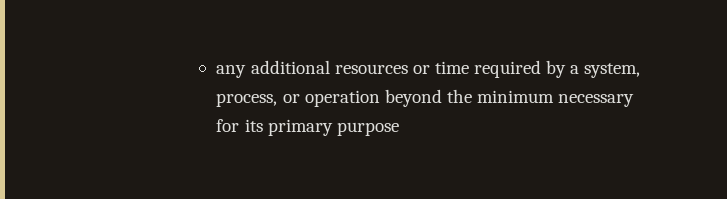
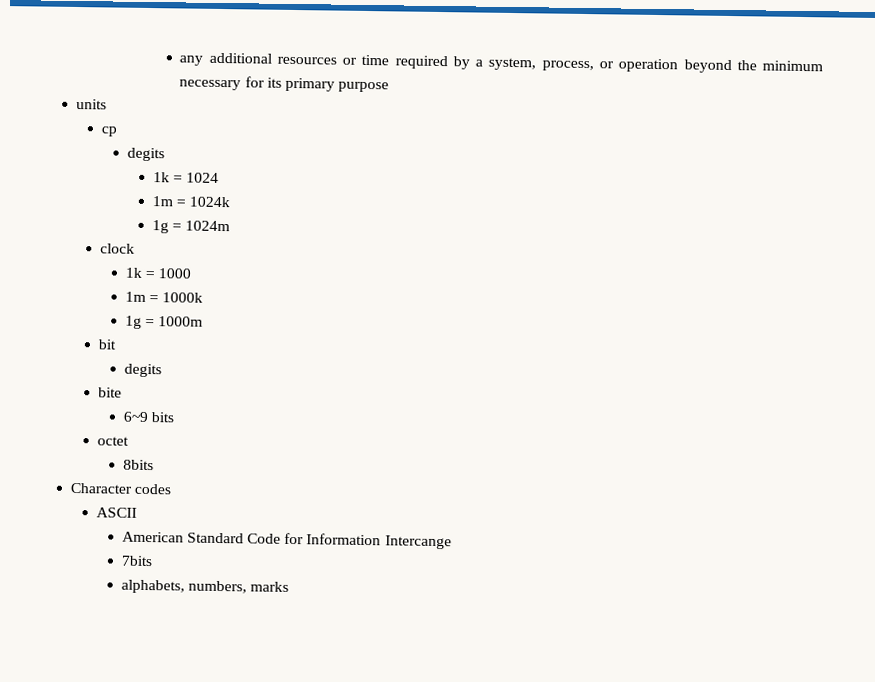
+ units
+ cp
+ degits
+ 1k = 1024
+ 1m = 1024k
+ 1g = 1024m
+ clock
+ 1k = 1000
+ 1m = 1000k
+ 1g = 1000m
+ bit
+ degits
+ bite
+ 6~9 bits
+ octet
+ 8bits
+ Character codes
+ ASCII
+ American Standard Code for Information Intercange
+ 7bits
+ alphabets, numbers, marks

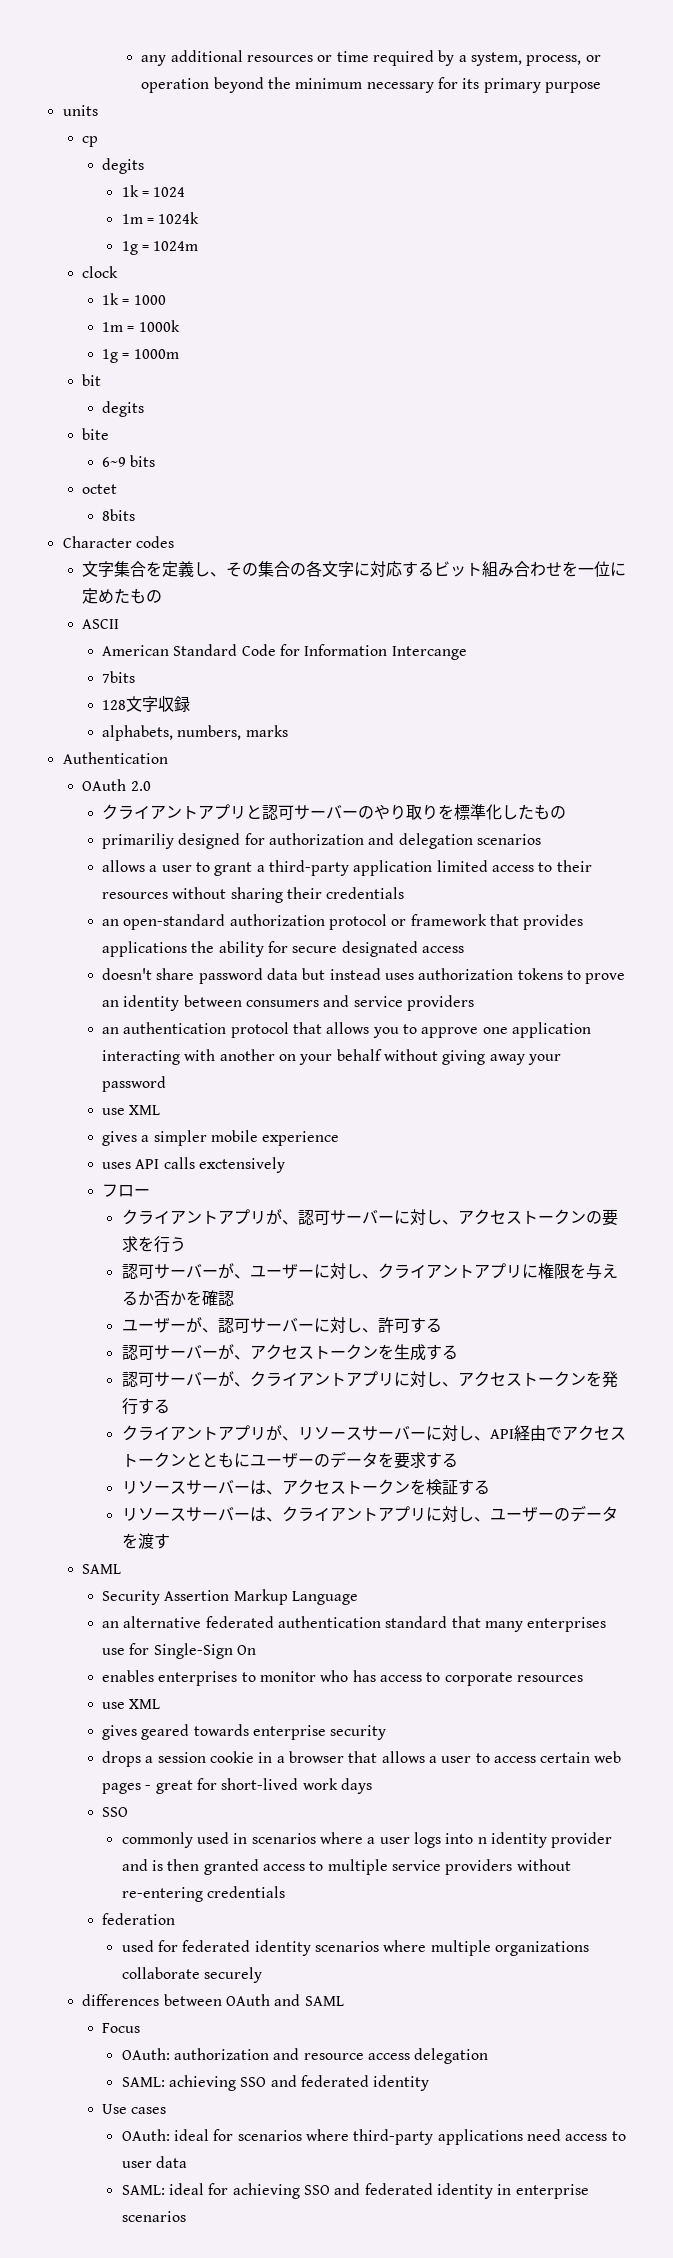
+ 文字集合を定義し、その集合の各文字に対応するビット組み合わせを一位に定めたもの
+ 128文字収録
+ Authentication
+ OAuth 2.0
+ クライアントアプリと認可サーバーのやり取りを標準化したもの
+ primariliy designed for authorization and delegation scenarios
+ allows a user to grant a third-party application limited access to their resources without sharing their credentials
+ an open-standard authorization protocol or framework that provides applications the ability for secure designated access
+ doesn't share password data but instead uses authorization tokens to prove an identity between consumers and service providers
+ an authentication protocol that allows you to approve one application interacting with another on your behalf without giving away your password
+ use XML
+ gives a simpler mobile experience
+ uses API calls exctensively
+ フロー
+ クライアントアプリが、認可サーバーに対し、アクセストークンの要求を行う
+ 認可サーバーが、ユーザーに対し、クライアントアプリに権限を与えるか否かを確認
+ ユーザーが、認可サーバーに対し、許可する
+ 認可サーバーが、アクセストークンを生成する
+ 認可サーバーが、クライアントアプリに対し、アクセストークンを発行する
+ クライアントアプリが、リソースサーバーに対し、API経由でアクセストークンとともにユーザーのデータを要求する
+ リソースサーバーは、アクセストークンを検証する
+ リソースサーバーは、クライアントアプリに対し、ユーザーのデータを渡す
+ SAML
+ Security Assertion Markup Language
+ an alternative federated authentication standard that many enterprises use for Single-Sign On
+ enables enterprises to monitor who has access to corporate resources
+ use XML
+ gives geared towards enterprise security
+ drops a session cookie in a browser that allows a user to access certain web pages - great for short-lived work days
+ SSO
+ commonly used in scenarios where a user logs into n identity provider and is then granted access to multiple service providers without re-entering credentials
+ federation
+ used for federated identity scenarios where multiple organizations collaborate securely
+ differences between OAuth and SAML
+ Focus
+ OAuth: authorization and resource access delegation
+ SAML: achieving SSO and federated identity
+ Use cases
+ OAuth: ideal for scenarios where third-party applications need access to user data
+ SAML: ideal for achieving SSO and federated identity in enterprise scenarios

